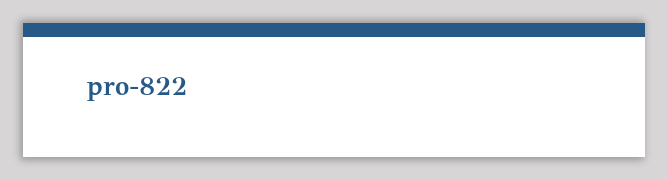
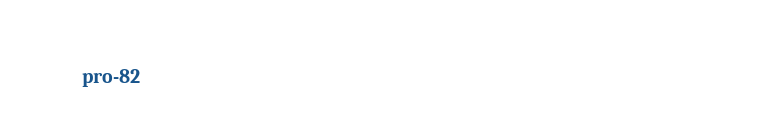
- pro-822
+ pro-82

